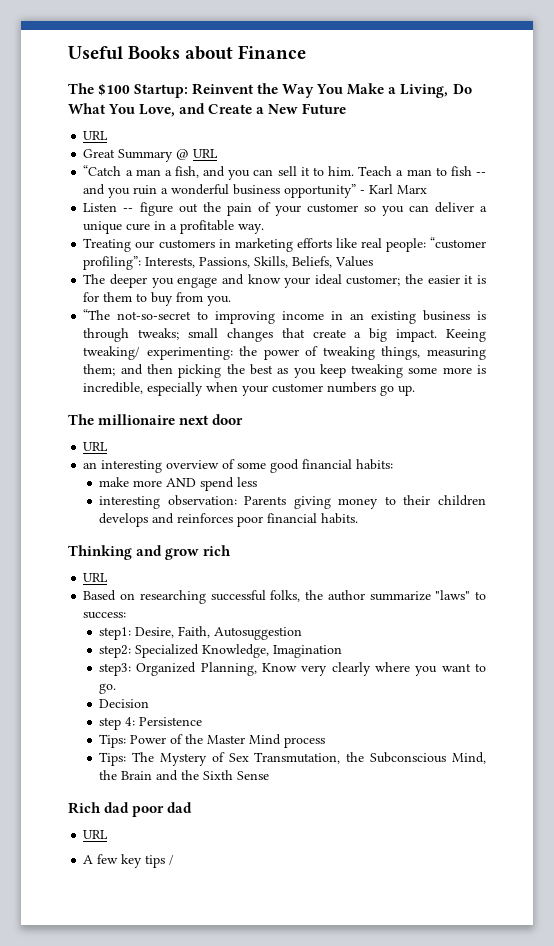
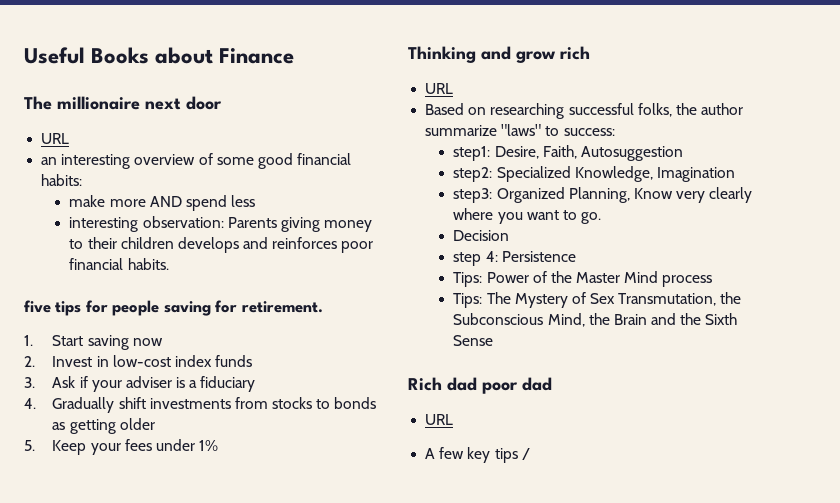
- The $100 Startup: Reinvent the Way You Make a Living, Do What You Love, and Create a New Future
- URL
- Great Summary @ URL
- “Catch a man a fish, and you can sell it to him. Teach a man to fish -- and you ruin a wonderful business opportunity” - Karl Marx
- Listen -- figure out the pain of your customer so you can deliver a unique cure in a profitable way.
- Treating our customers in marketing efforts like real people: “customer profiling”: Interests, Passions, Skills, Beliefs, Values
- The deeper you engage and know your ideal customer; the easier it is for them to buy from you.
- “The not-so-secret to improving income in an existing business is through tweaks; small changes that create a big impact. Keeing tweaking/ experimenting: the power of tweaking things, measuring them; and then picking the best as you keep tweaking some more is incredible, especially when your customer numbers go up.
+ five tips for people saving for retirement.
+ 1. Start saving now
+ 2. Invest in low-cost index funds
+ 3. Ask if your adviser is a fiduciary
+ 4. Gradually shift investments from stocks to bonds as getting older
+ 5. Keep your fees under 1%

